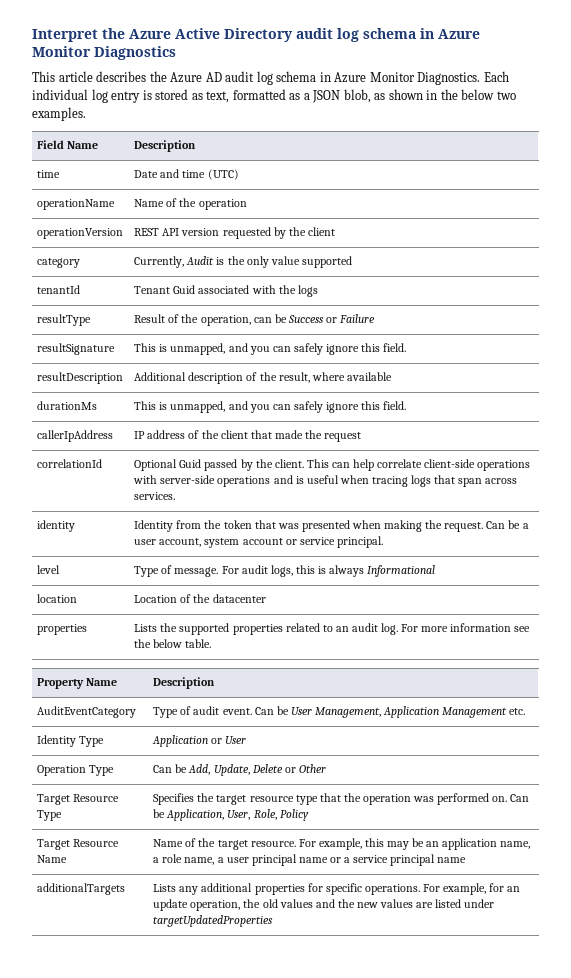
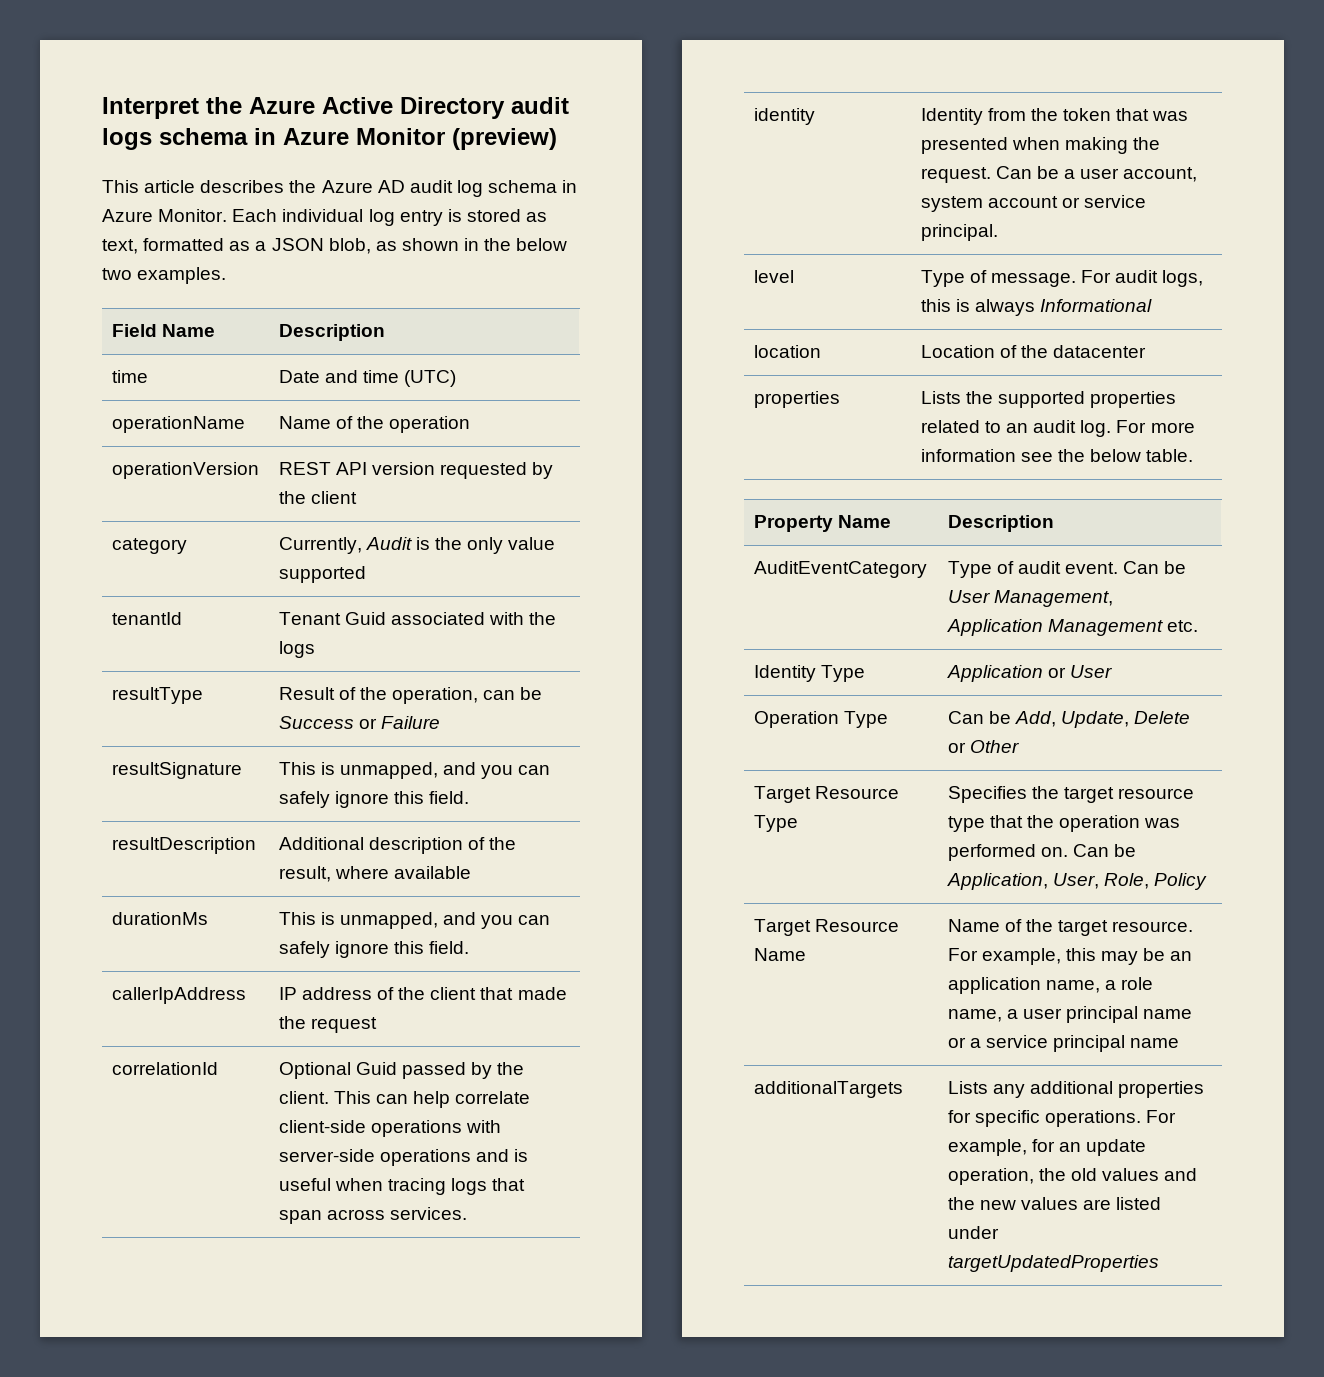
- Interpret the Azure Active Directory audit log schema in Azure Monitor Diagnostics
+ Interpret the Azure Active Directory audit logs schema in Azure Monitor (preview)
- This article describes the Azure AD audit log schema in Azure Monitor Diagnostics.
+ This article describes the Azure AD audit log schema in Azure Monitor.

